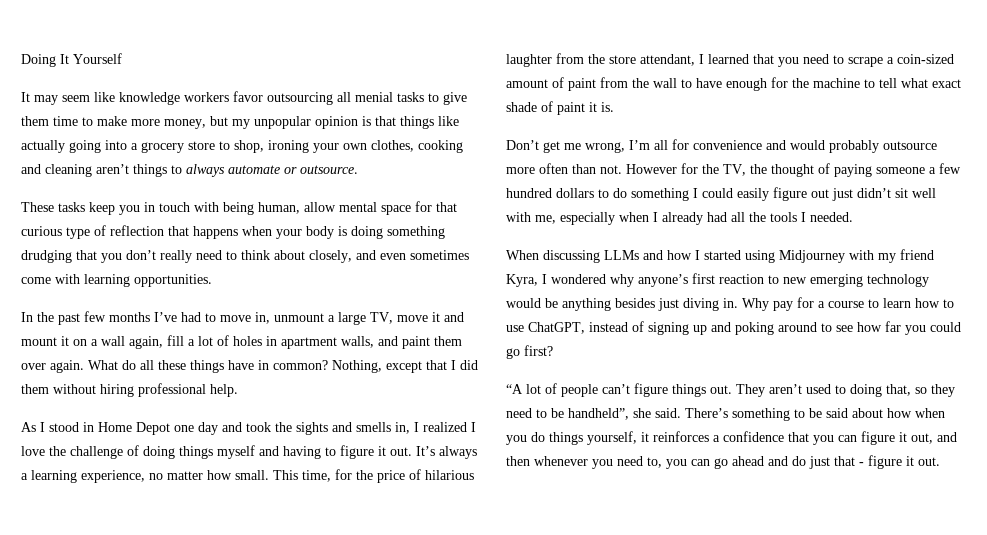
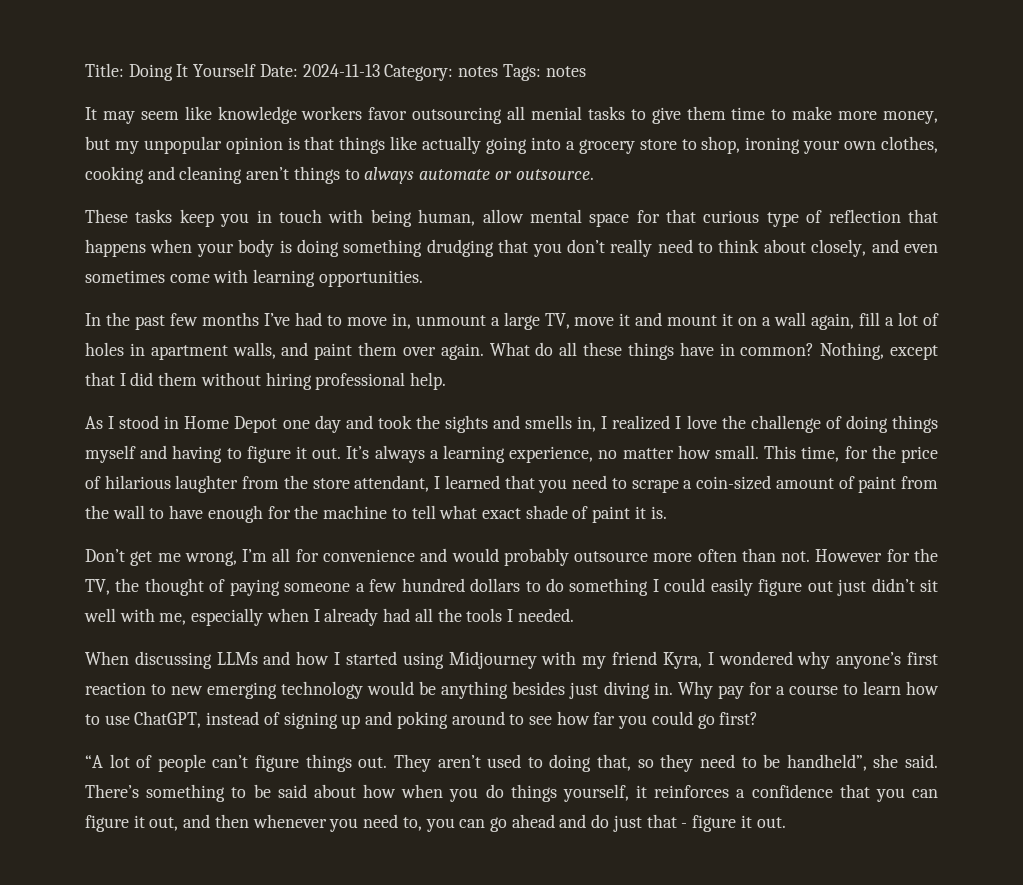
- Doing It Yourself
+ Title: Doing It Yourself Date: 2024-11-13 Category: notes Tags: notes

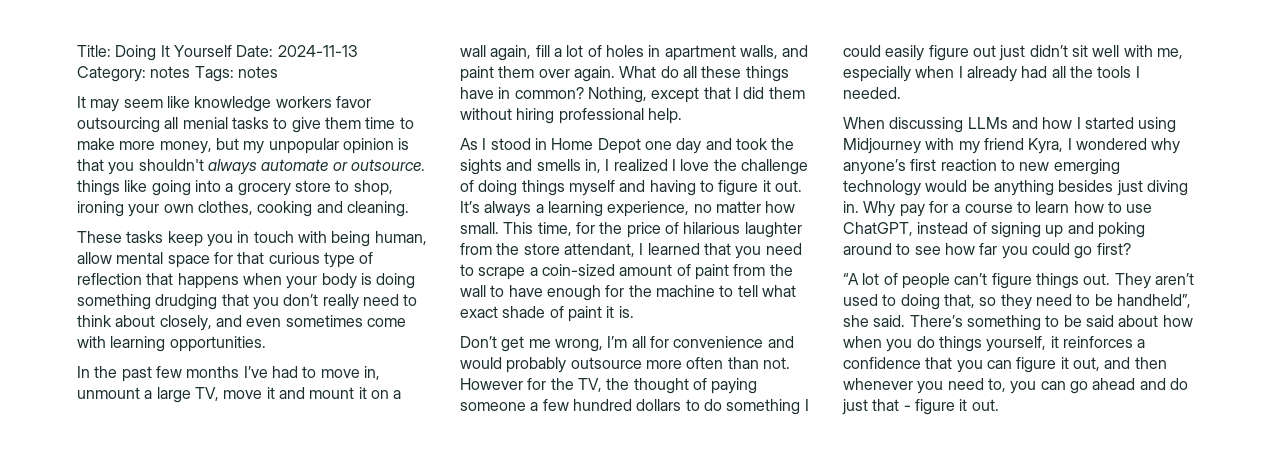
- It may seem like knowledge workers favor outsourcing all menial tasks to give them time to make more money, but my unpopular opinion is that things like actually going into a grocery store to shop, ironing your own clothes, cooking and cleaning aren’t things to always automate or outsource.
+ It may seem like knowledge workers favor outsourcing all menial tasks to give them time to make more money, but my unpopular opinion is that you shouldn't always automate or outsource. things like going into a grocery store to shop, ironing your own clothes, cooking and cleaning.

